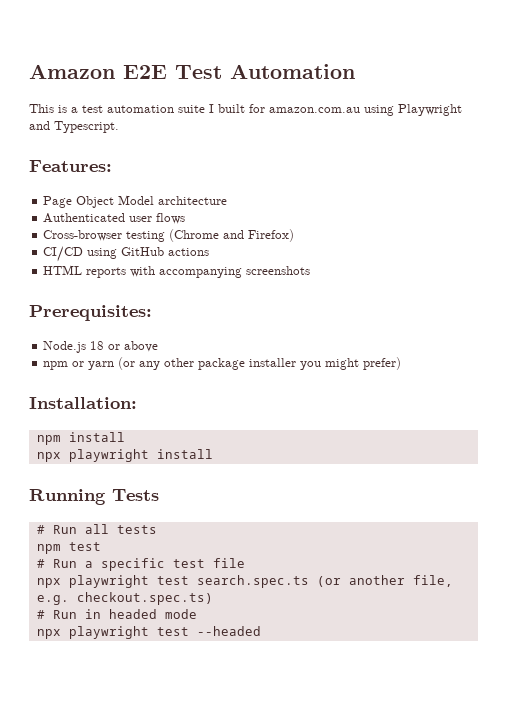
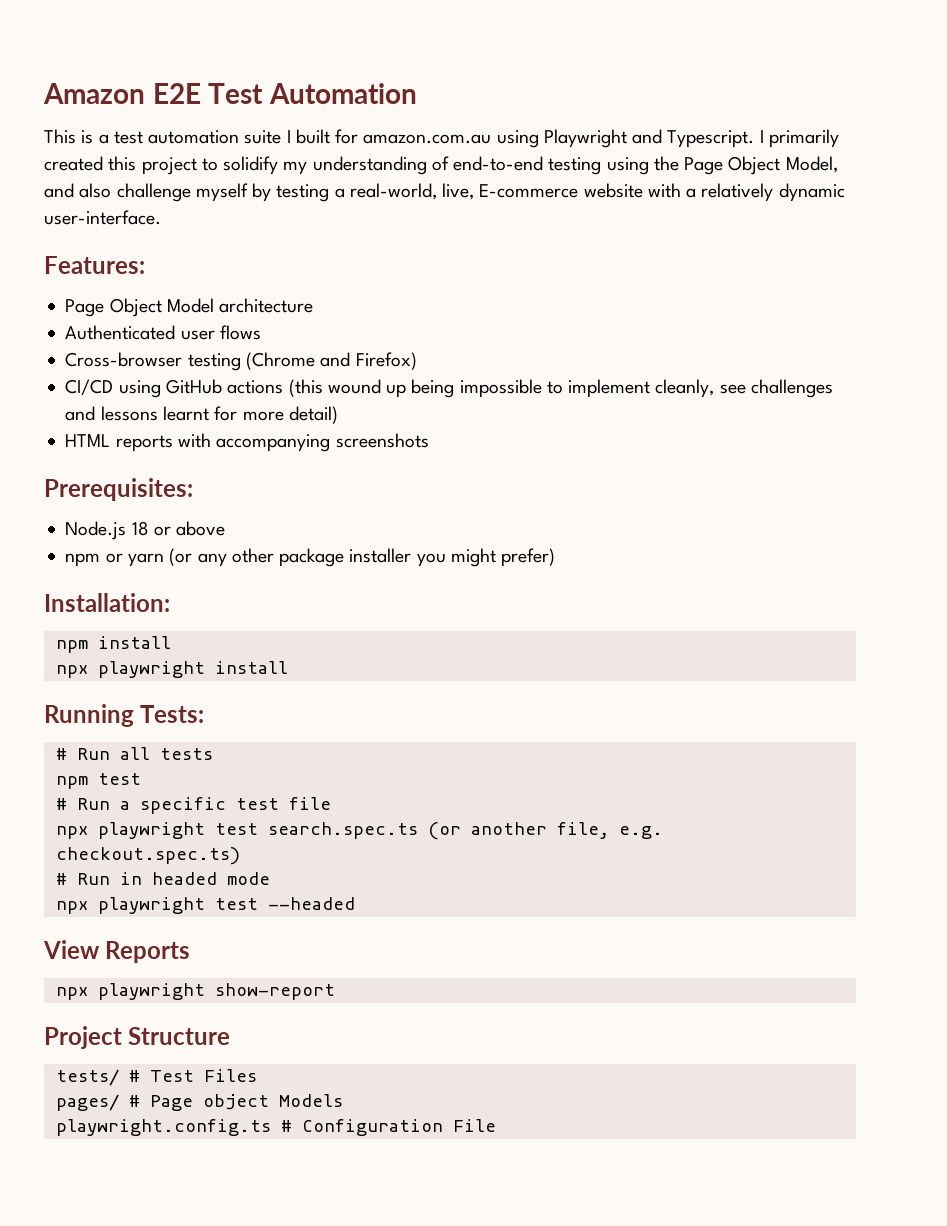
+ I primarily created this project to solidify my understanding of end-to-end testing using the Page Object Model, and also challenge myself by testing a real-world, live, E-commerce website with a relatively dynamic user-interface.
- CI/CD using GitHub actions
+ CI/CD using GitHub actions (this wound up being impossible to implement cleanly, see challenges and lessons learnt for more detail)
- Running Tests
+ Running Tests:
+ View Reports
+ npx playwright show-report
+ Project Structure
+ tests/ # Test Files
+ pages/ # Page object Models
+ playwright.config.ts # Configuration File

